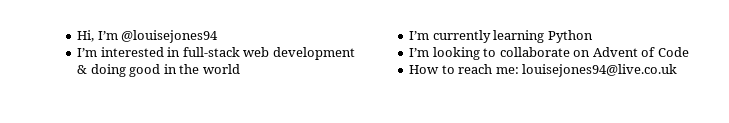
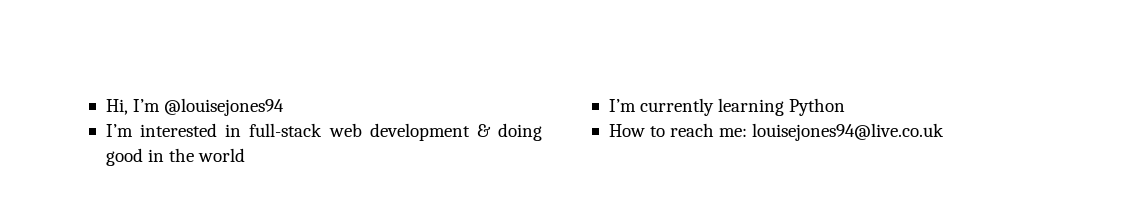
- I’m looking to collaborate on Advent of Code

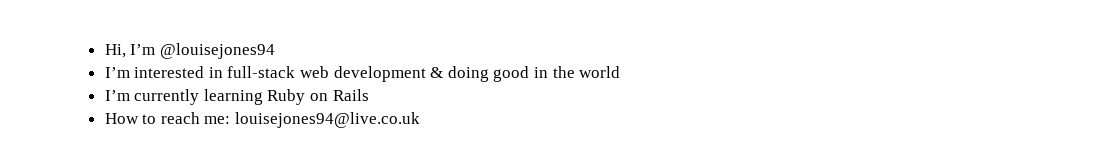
- I’m currently learning Python
+ I’m currently learning Ruby on Rails

